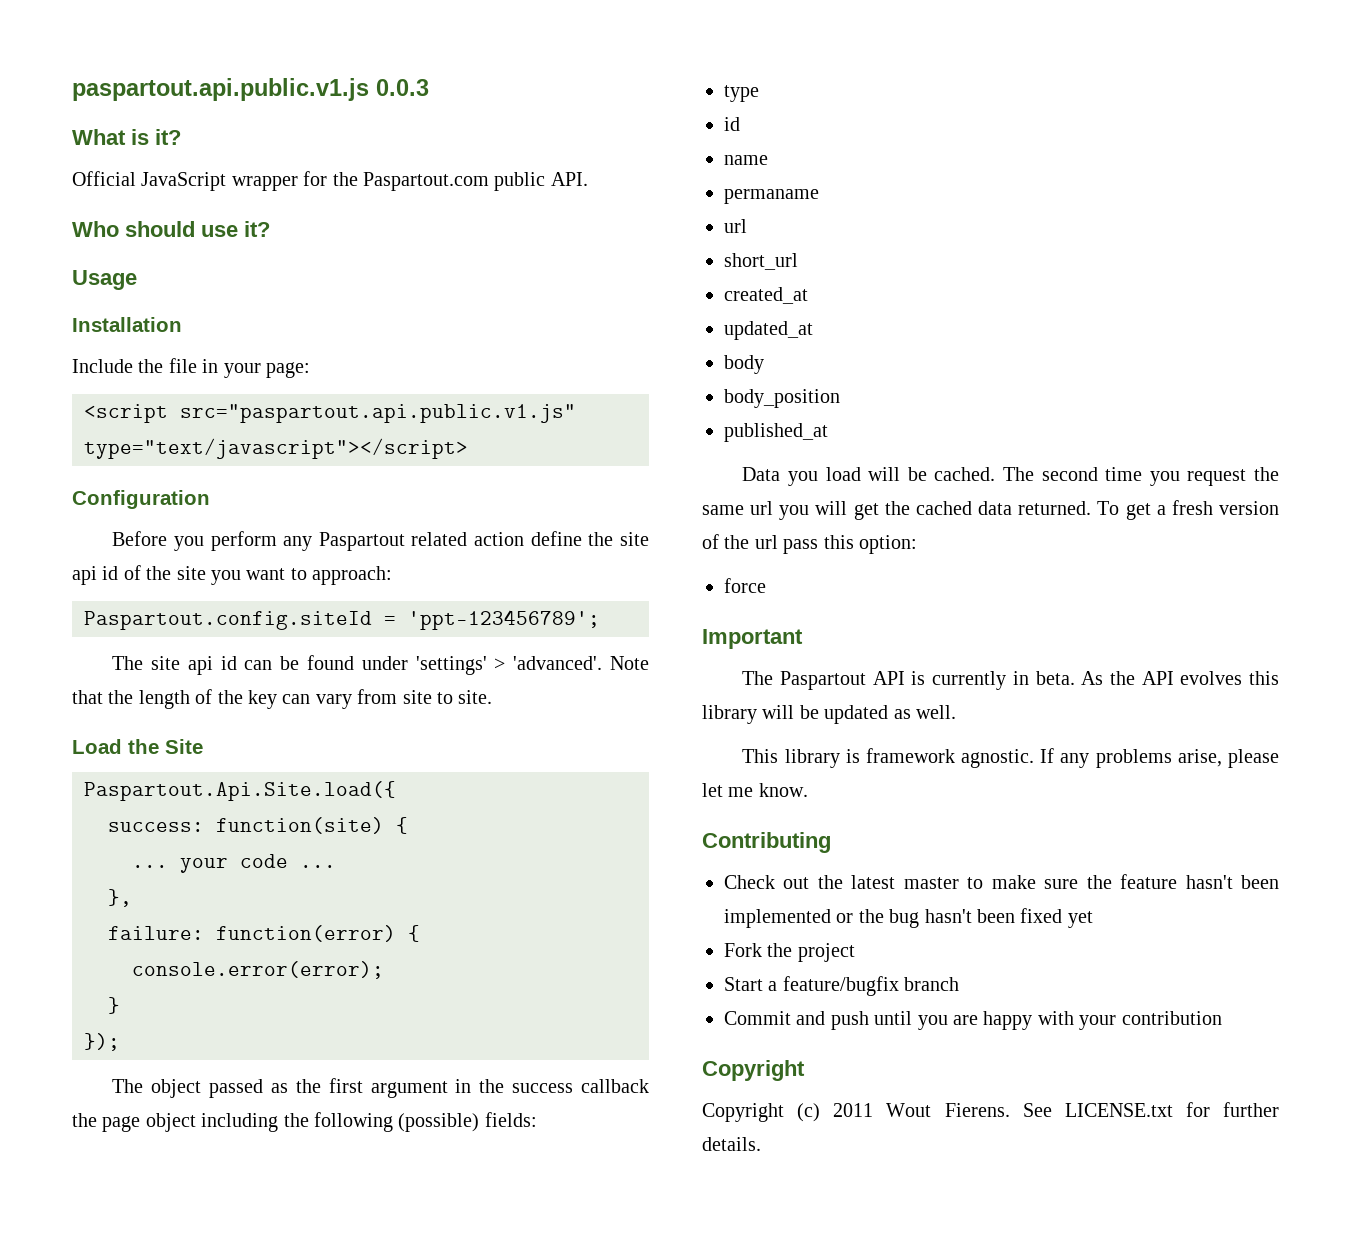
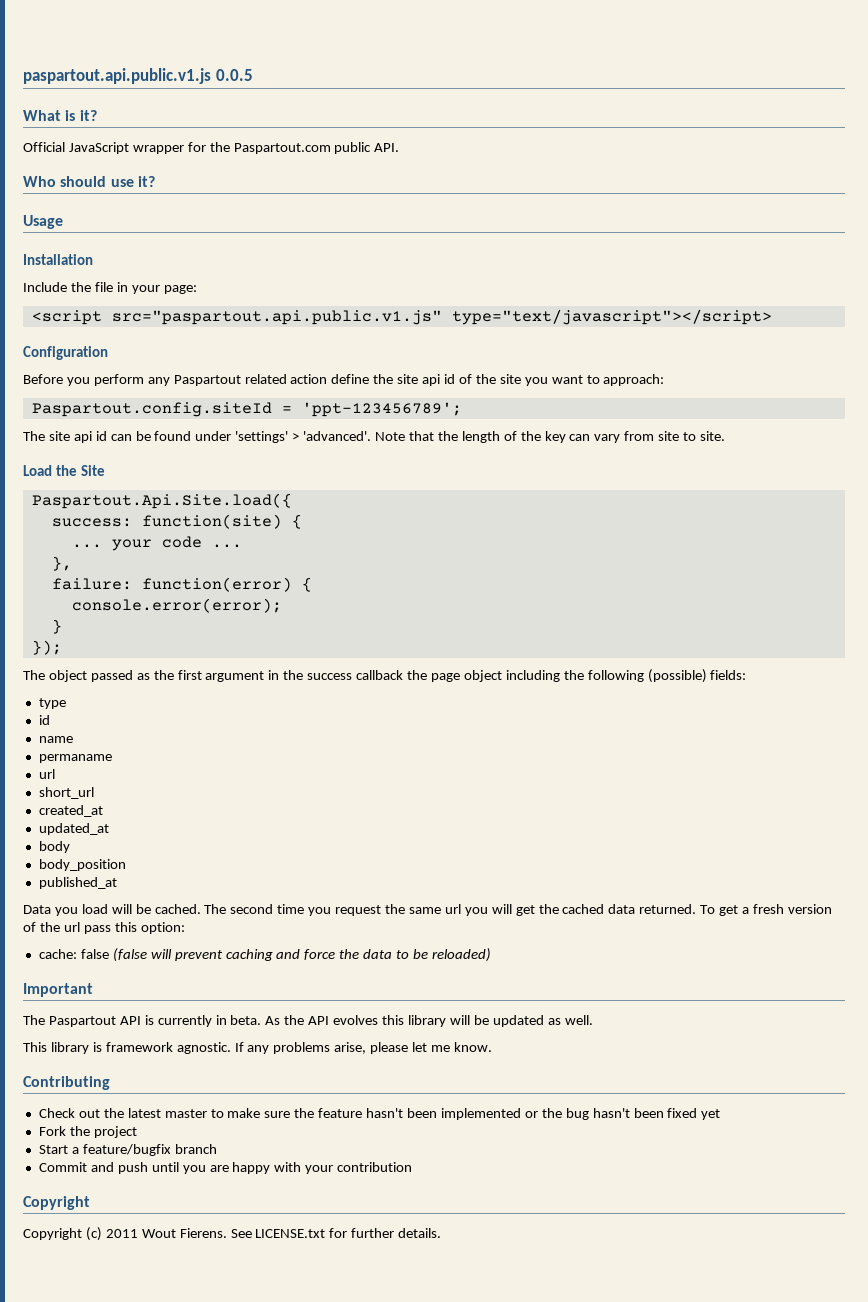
- paspartout.api.public.v1.js 0.0.3
+ paspartout.api.public.v1.js 0.0.5
- force
+ cache: false (false will prevent caching and force the data to be reloaded)

